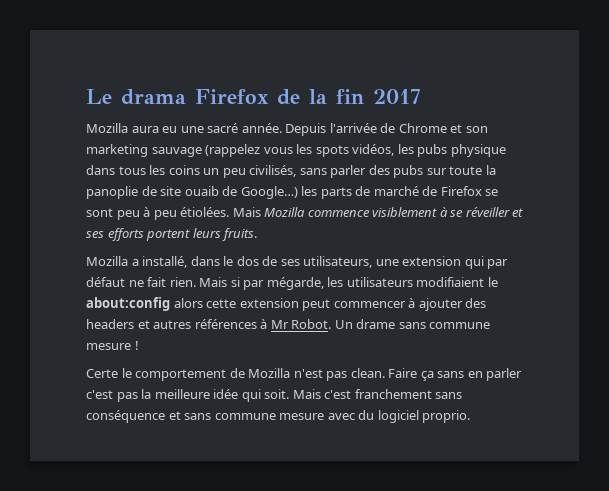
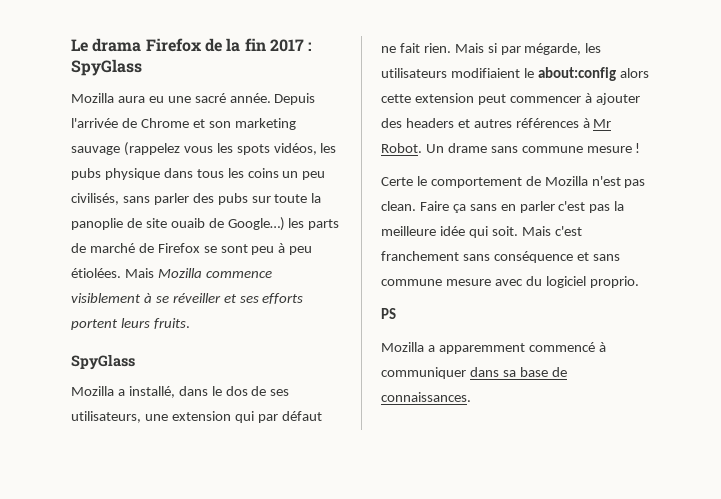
- Le drama Firefox de la fin 2017
+ Le drama Firefox de la fin 2017 : SpyGlass
  Mais Mozilla commence visiblement à se réveiller et ses efforts portent leurs fruits.
+ SpyGlass
+ PS
+ Mozilla a apparemment commencé à communiquer dans sa base de connaissances.

